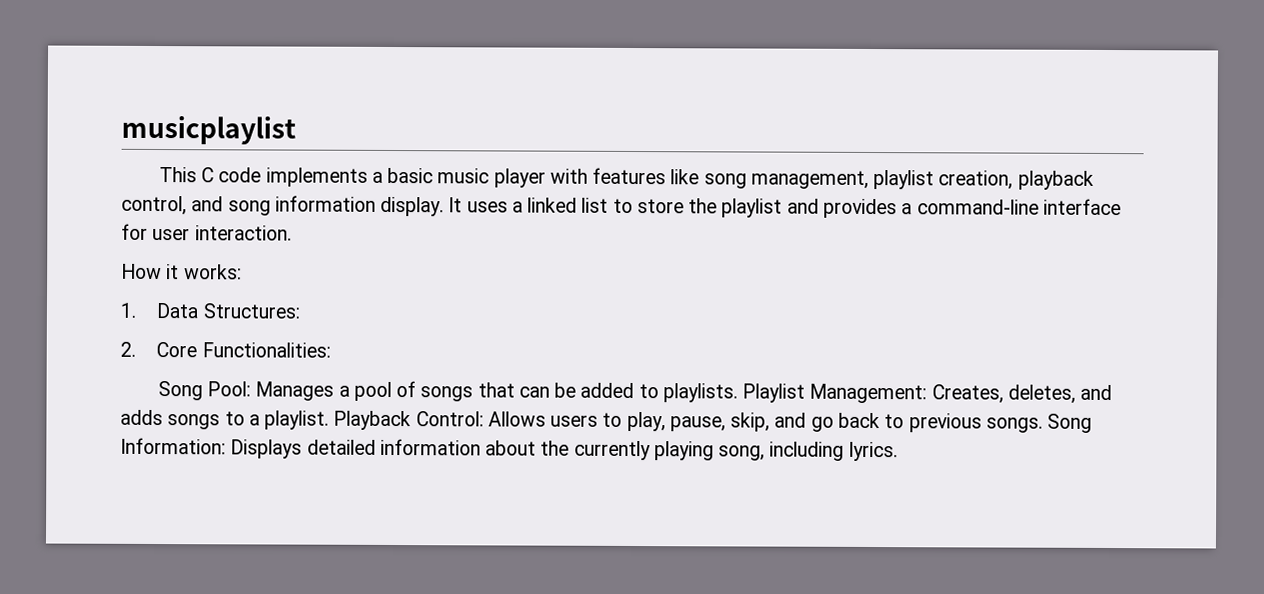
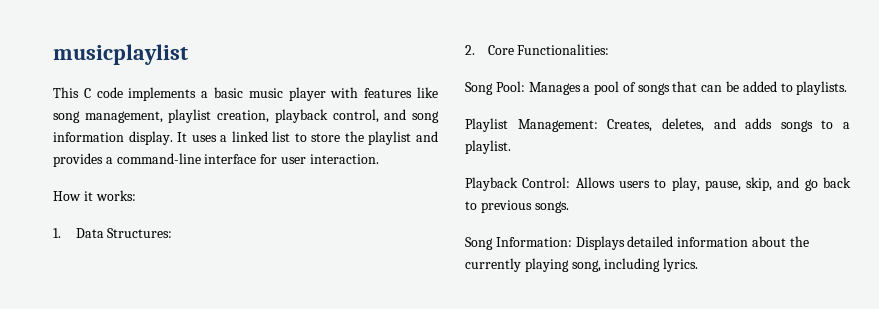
- Song Pool: Manages a pool of songs that can be added to playlists. Playlist Management: Creates, deletes, and adds songs to a playlist. Playback Control: Allows users to play, pause, skip, and go back to previous songs. Song Information: Displays detailed information about the currently playing song, including lyrics.
+ Song Pool: Manages a pool of songs that can be added to playlists.
+ Playlist Management: Creates, deletes, and adds songs to a playlist.
+ Playback Control: Allows users to play, pause, skip, and go back to previous songs.
+ Song Information: Displays detailed information about the currently playing song, including lyrics.

